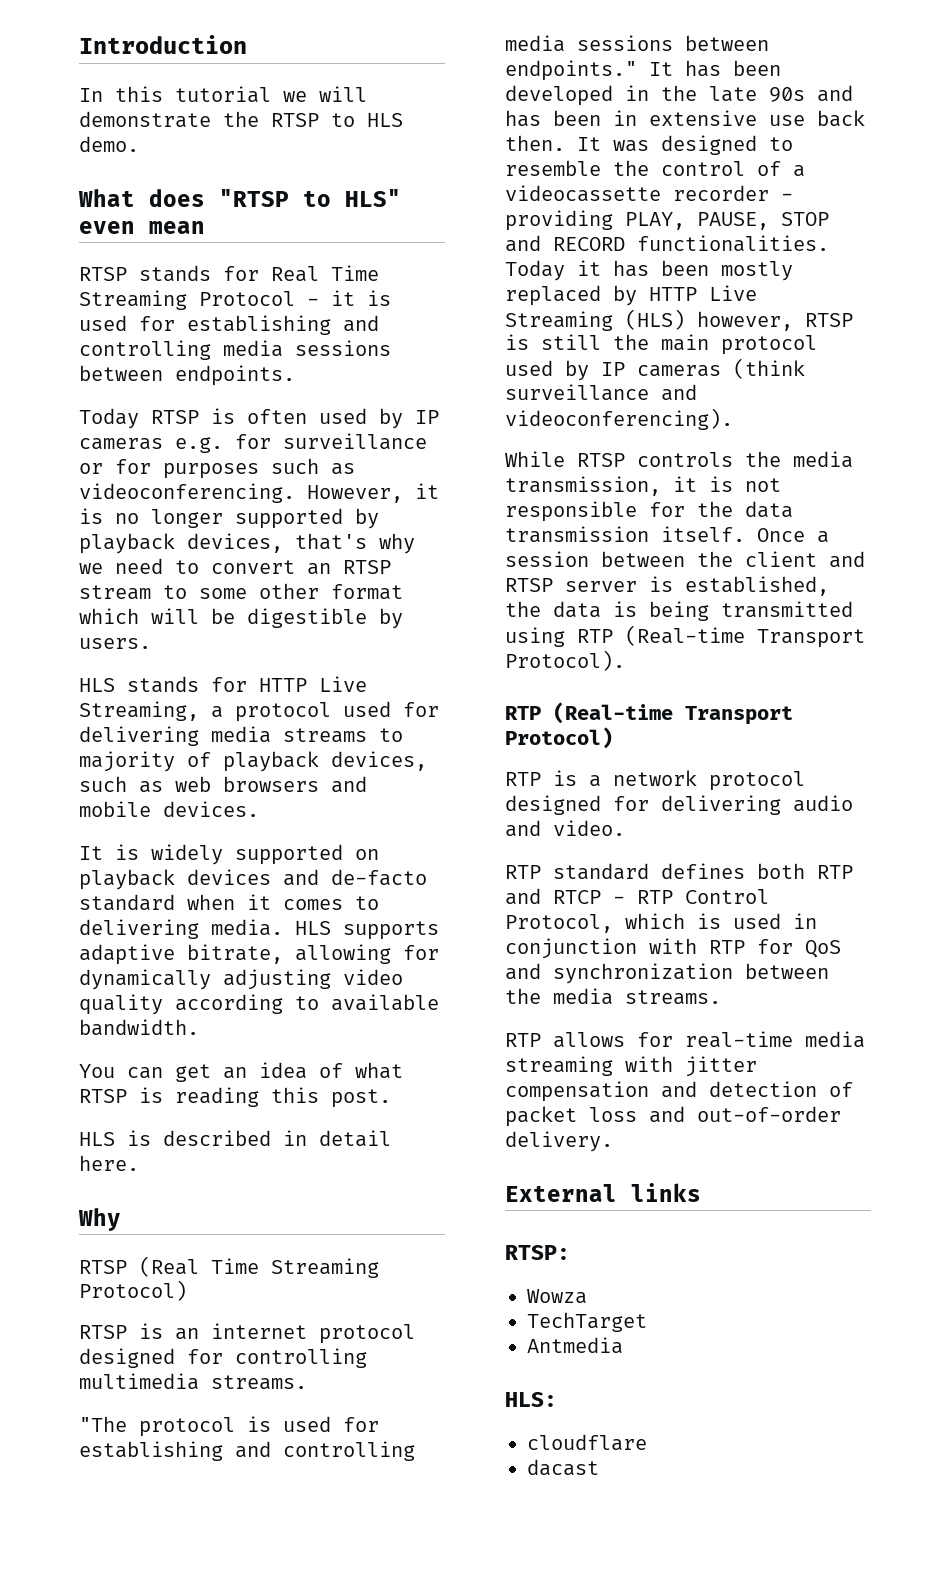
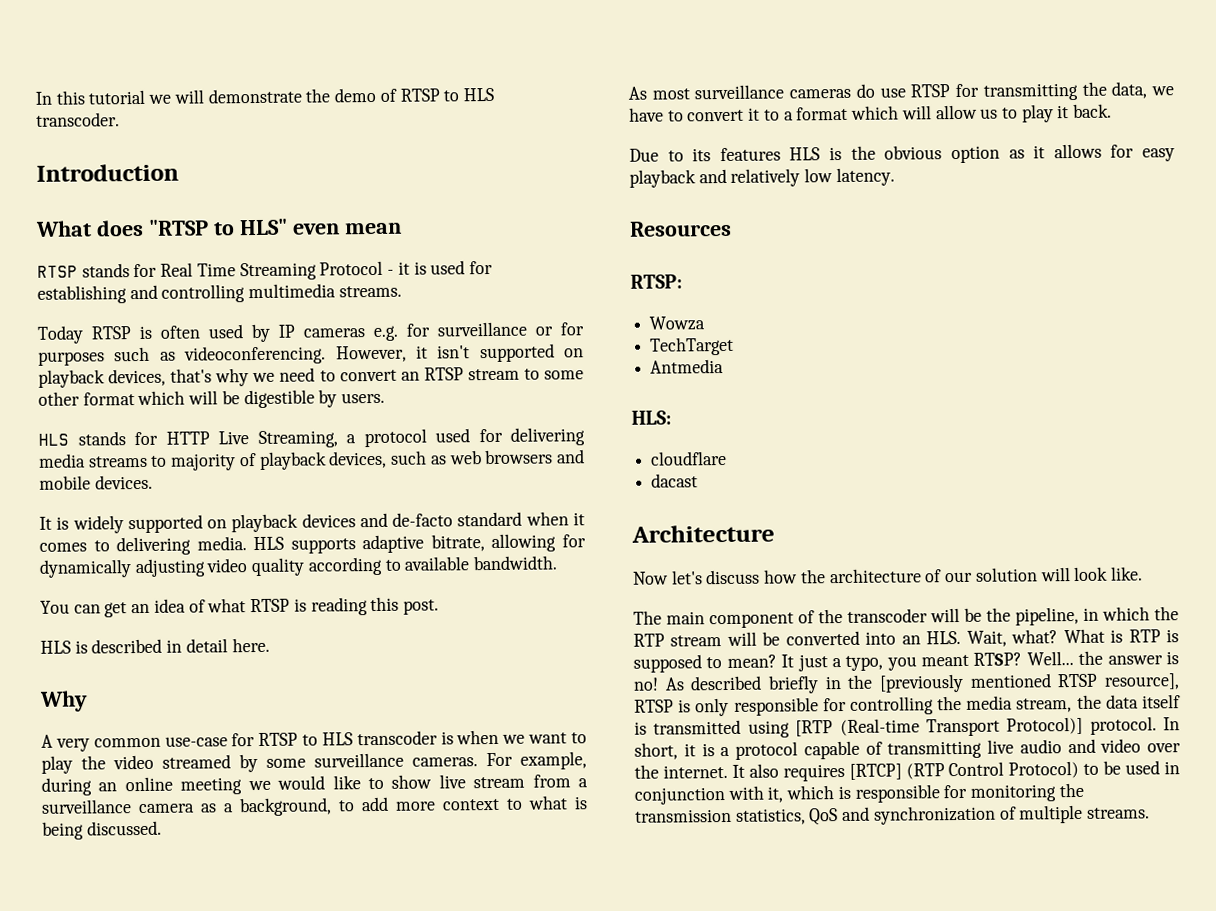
- Introduction
- In this tutorial we will demonstrate the RTSP to HLS demo.
+ In this tutorial we will demonstrate the demo of RTSP to HLS transcoder.
+ Introduction
- RTSP stands for Real Time Streaming Protocol - it is used for establishing and controlling media sessions between endpoints.
+ RTSP stands for Real Time Streaming Protocol - it is used for establishing and controlling multimedia streams.
- However, it is no longer supported by playback devices, that's why we need to convert an RTSP stream to some other format which will be digestible by users.
+ However, it isn't supported on playback devices, that's why we need to convert an RTSP stream to some other format which will be digestible by users.
- RTSP (Real Time Streaming Protocol)
- RTSP is an internet protocol designed for controlling multimedia streams.
- "The protocol is used for establishing and controlling media sessions between endpoints." It has been developed in the late 90s and has been in extensive use back then. It was designed to resemble the control of a videocassette recorder - providing PLAY, PAUSE, STOP and RECORD functionalities. Today it has been mostly replaced by HTTP Live Streaming (HLS) however, RTSP is still the main protocol used by IP cameras (think surveillance and videoconferencing).
- While RTSP controls the media transmission, it is not responsible for the data transmission itself. Once a session between the client and RTSP server is established, the data is being transmitted using RTP (Real-time Transport Protocol).
- RTP (Real-time Transport Protocol)
- RTP is a network protocol designed for delivering audio and video.
- RTP standard defines both RTP and RTCP - RTP Control Protocol, which is used in conjunction with RTP for QoS and synchronization between the media streams.
- RTP allows for real-time media streaming with jitter compensation and detection of packet loss and out-of-order delivery.
- External links
+ A very common use-case for RTSP to HLS transcoder is when we want to play the video streamed by some surveillance cameras. For example, during an online meeting we would like to show live stream from a surveillance camera as a background, to add more context to what is being discussed.
+ As most surveillance cameras do use RTSP for transmitting the data, we have to convert it to a format which will allow us to play it back.
+ Due to its features HLS is the obvious option as it allows for easy playback and relatively low latency.
+ Resources
+ Architecture
+ Now let's discuss how the architecture of our solution will look like.
+ The main component of the transcoder will be the pipeline, in which the RTP stream will be converted into an HLS. Wait, what? What is RTP is supposed to mean? It just a typo, you meant RTSP? Well... the answer is no! As described briefly in the [previously mentioned RTSP resource], RTSP is only responsible for controlling the media stream, the data itself is transmitted using [RTP (Real-time Transport Protocol)] protocol. In short, it is a protocol capable of transmitting live audio and video over the internet. It also requires [RTCP] (RTP Control Protocol) to be used in conjunction with it, which is responsible for monitoring the transmission statistics, QoS and synchronization of multiple streams.

